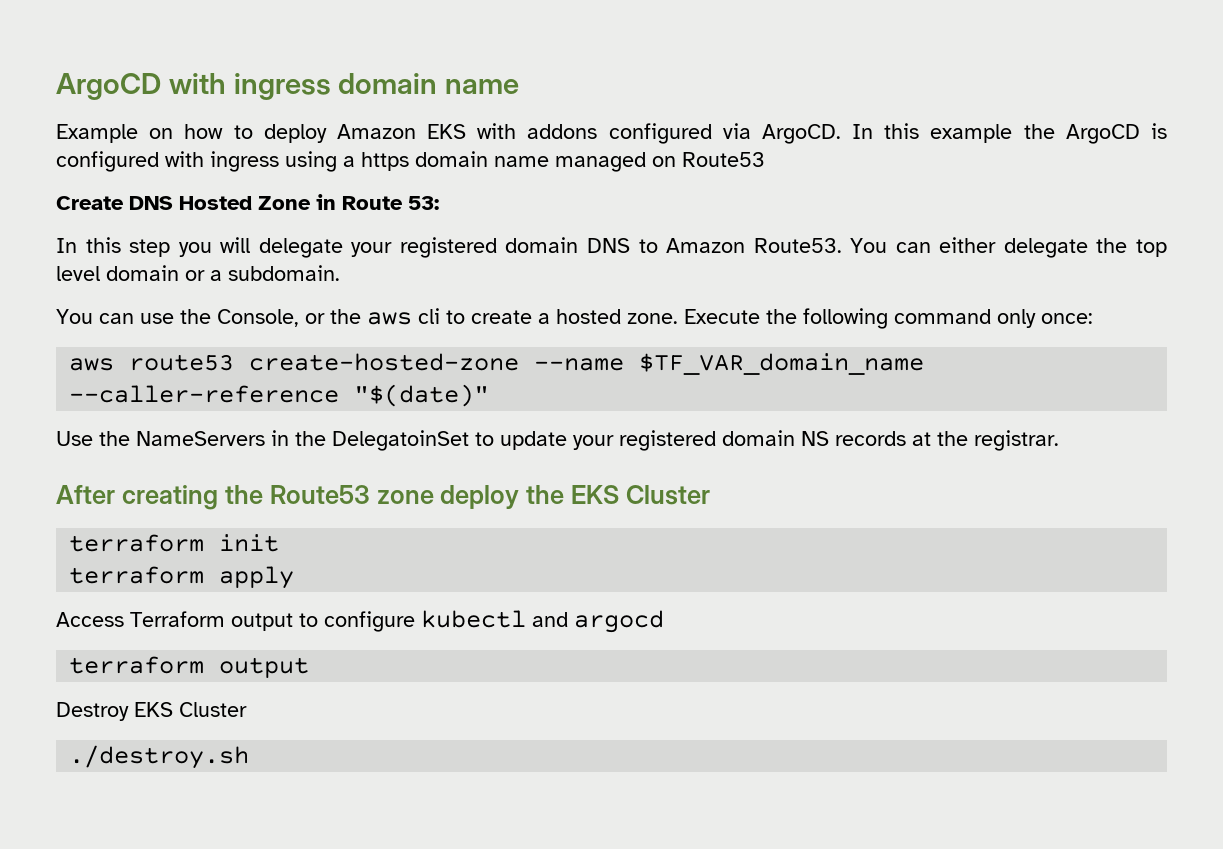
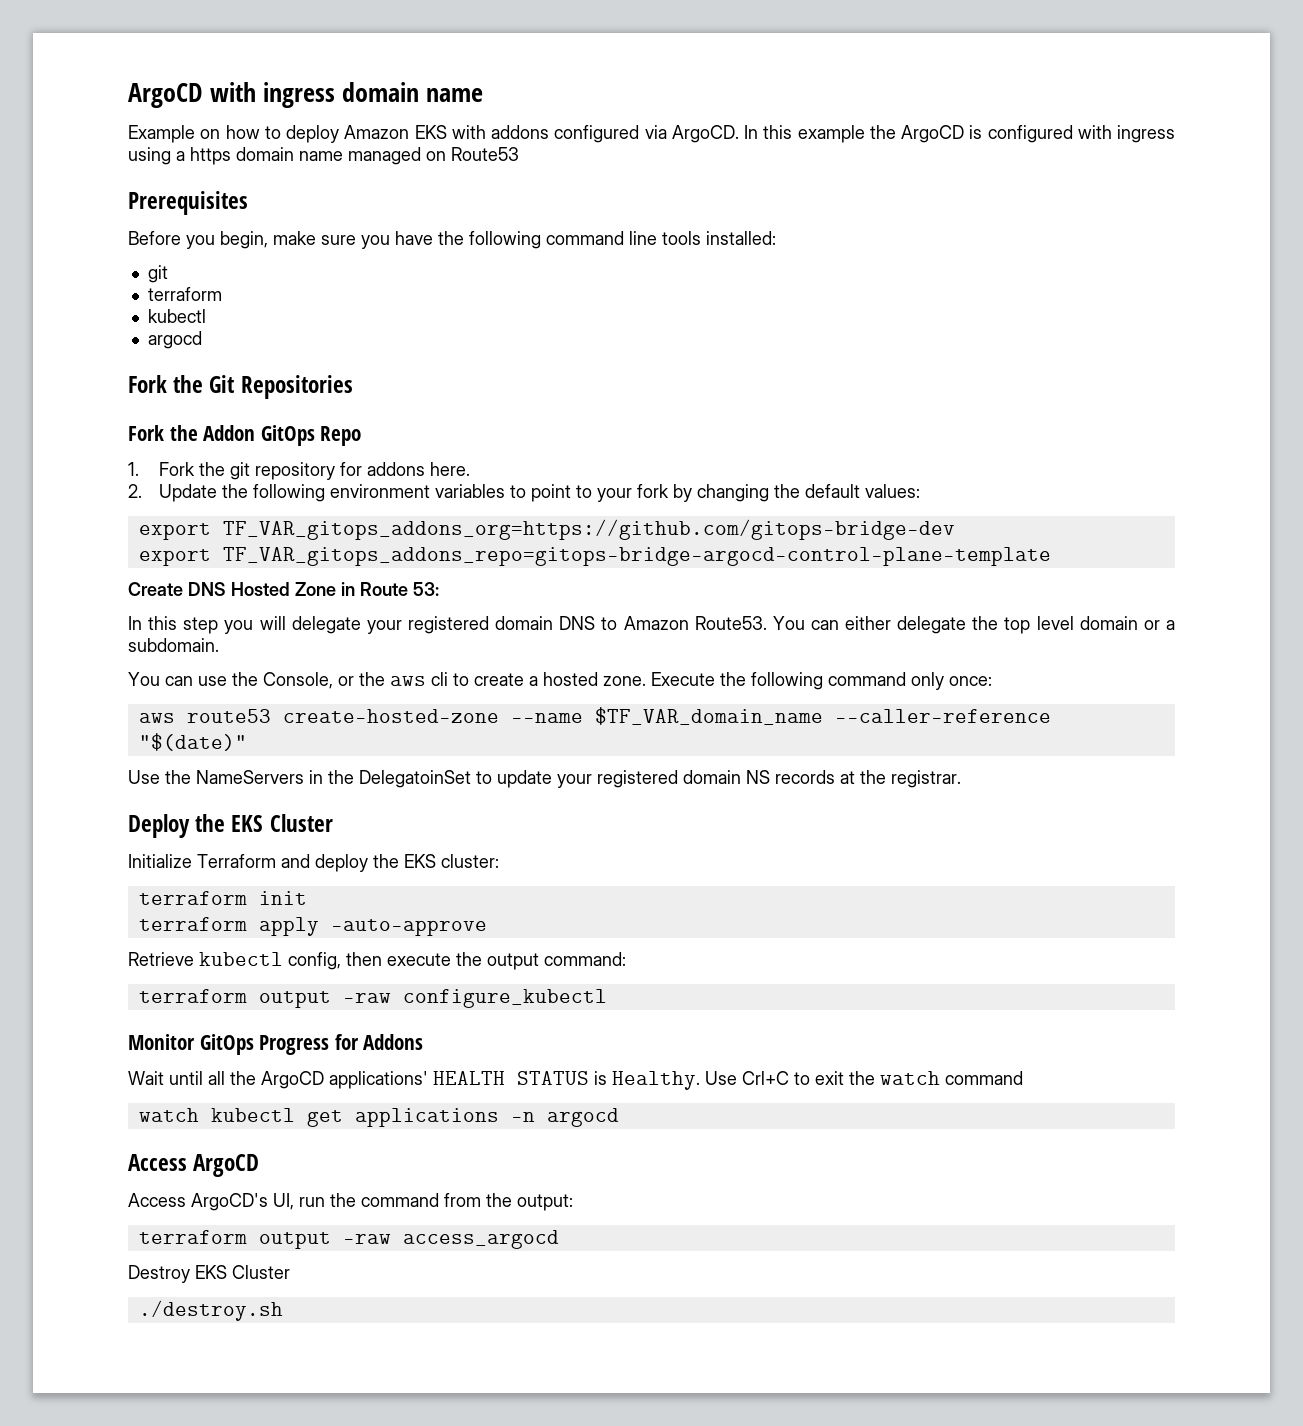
+ Prerequisites
+ Before you begin, make sure you have the following command line tools installed:
+ git
+ terraform
+ kubectl
+ argocd
+ Fork the Git Repositories
+ Fork the Addon GitOps Repo
+ 1. Fork the git repository for addons here.
+ 2. Update the following environment variables to point to your fork by changing the default values:
+ export TF_VAR_gitops_addons_org=https://github.com/gitops-bridge-dev
+ export TF_VAR_gitops_addons_repo=gitops-bridge-argocd-control-plane-template
- After creating the Route53 zone deploy the EKS Cluster
+ Deploy the EKS Cluster
+ Initialize Terraform and deploy the EKS cluster:
- terraform apply
- Access Terraform output to configure kubectl and argocd
- terraform output
+ terraform apply -auto-approve
+ Retrieve kubectl config, then execute the output command:
+ terraform output -raw configure_kubectl
+ Monitor GitOps Progress for Addons
+ Wait until all the ArgoCD applications' HEALTH STATUS is Healthy. Use Crl+C to exit the watch command
+ watch kubectl get applications -n argocd
+ Access ArgoCD
+ Access ArgoCD's UI, run the command from the output:
+ terraform output -raw access_argocd

